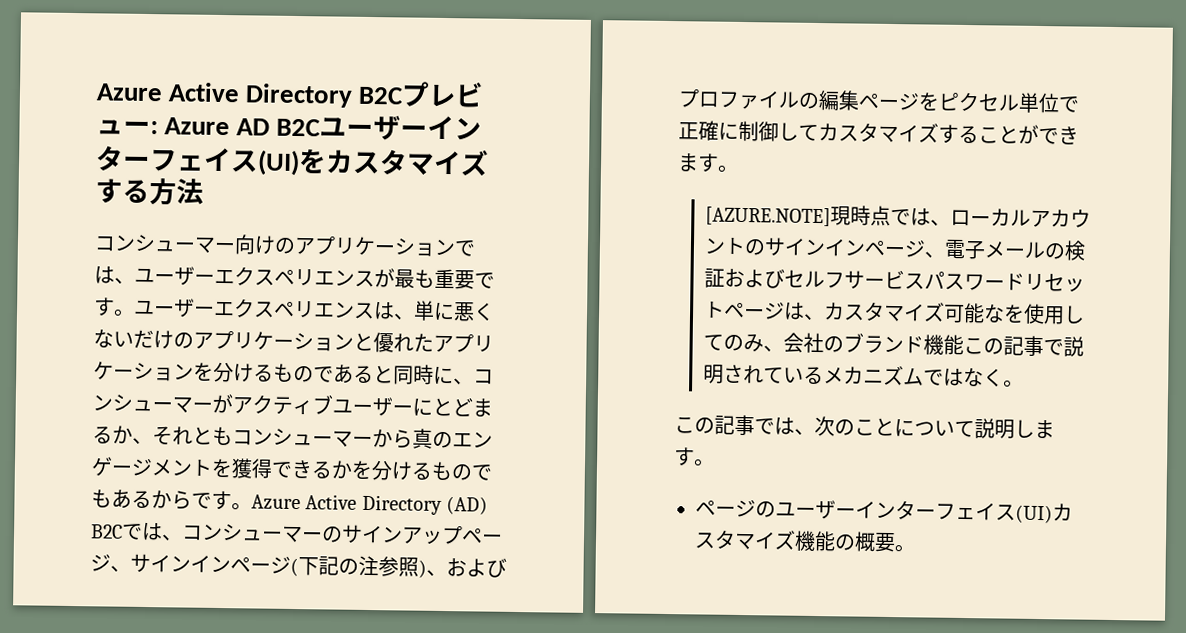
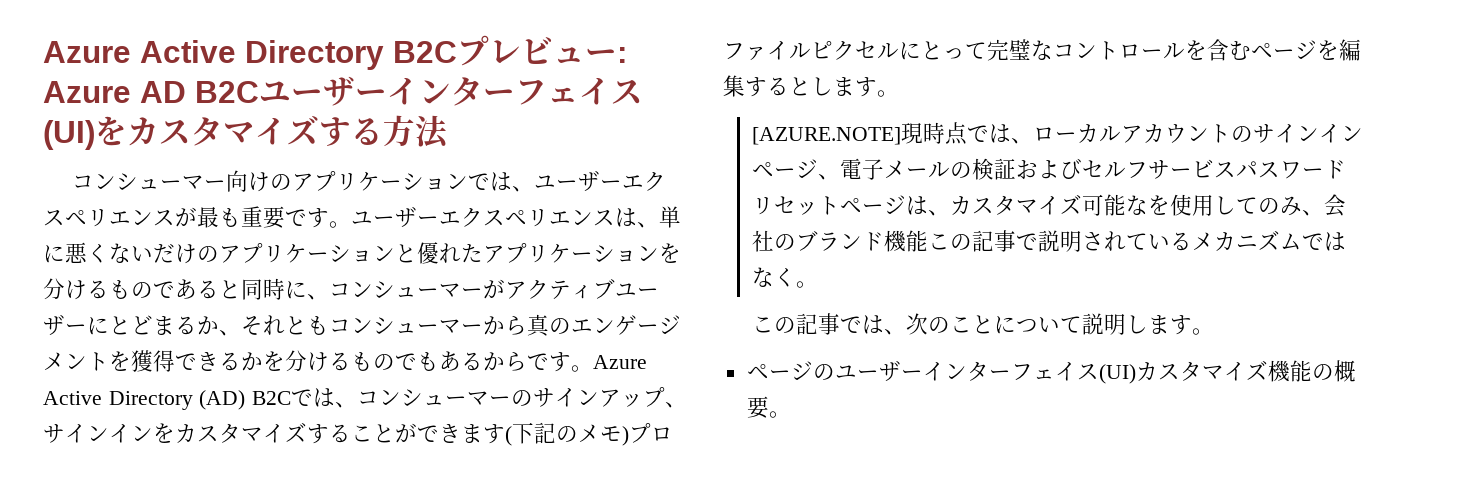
- Azure Active Directory (AD) B2Cでは、コンシューマーのサインアップページ、サインインページ(下記の注参照)、およびプロファイルの編集ページをピクセル単位で正確に制御してカスタマイズすることができます。
+ Azure Active Directory (AD) B2Cでは、コンシューマーのサインアップ、サインインをカスタマイズすることができます(下記のメモ)プロファイルピクセルにとって完璧なコントロールを含むページを編集するとします。

